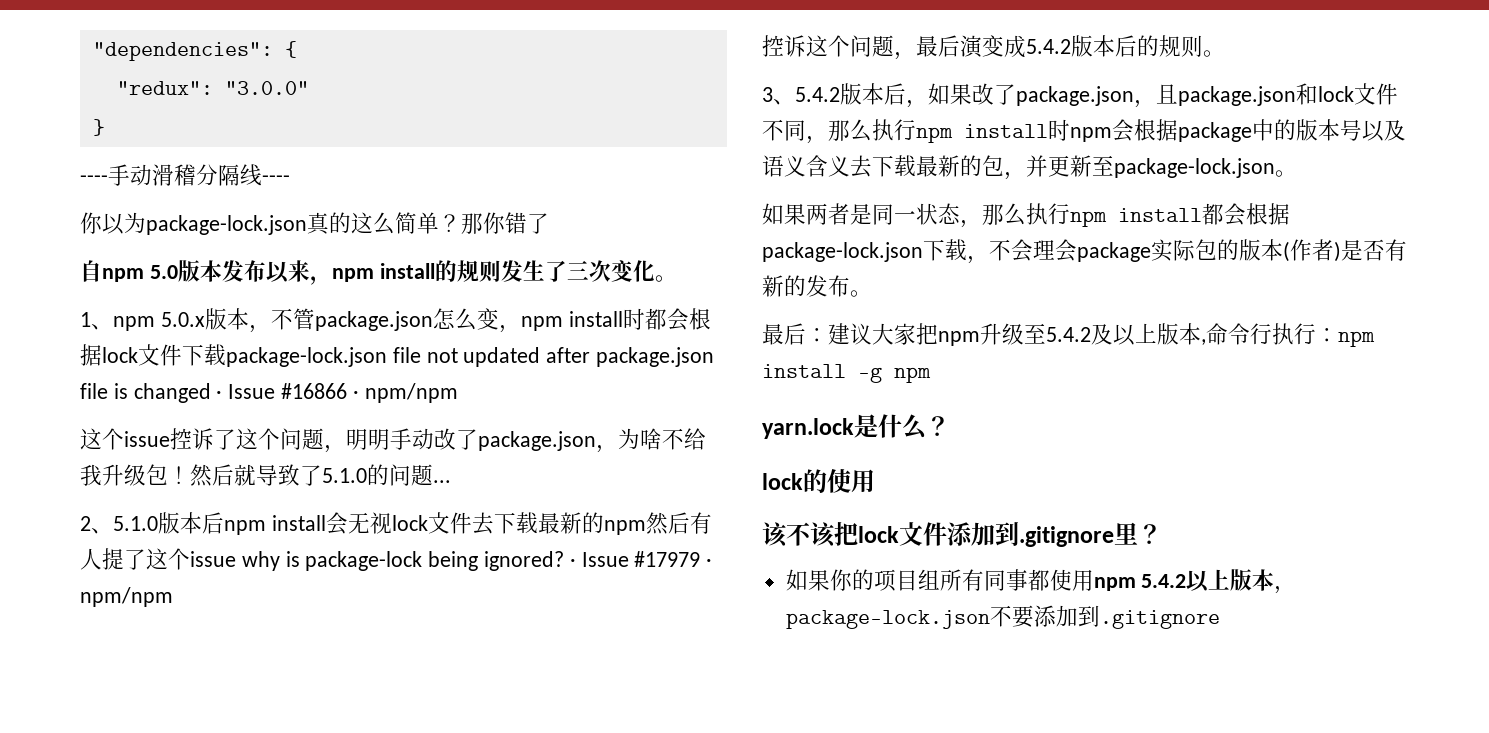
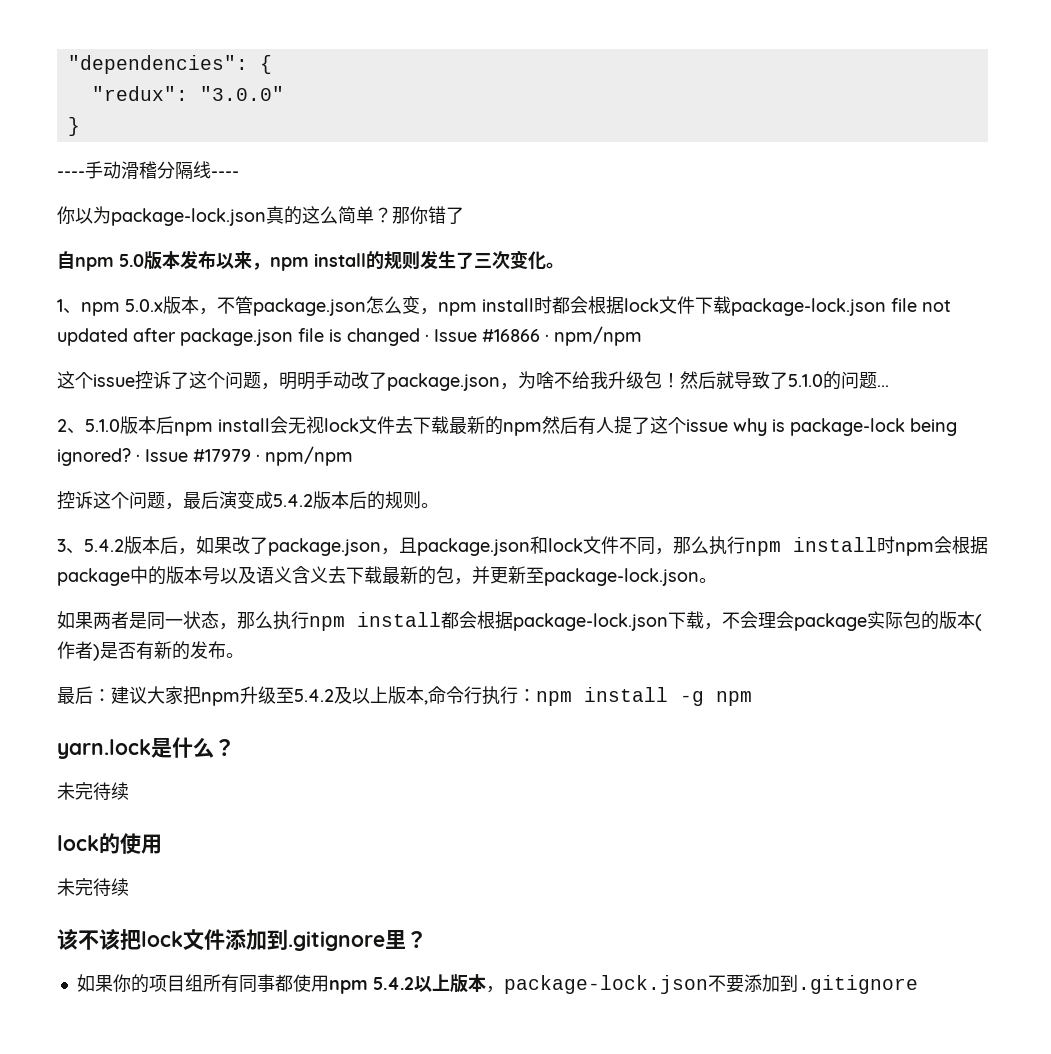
  yarn.lock是什么？
+ 未完待续
  lock的使用
+ 未完待续

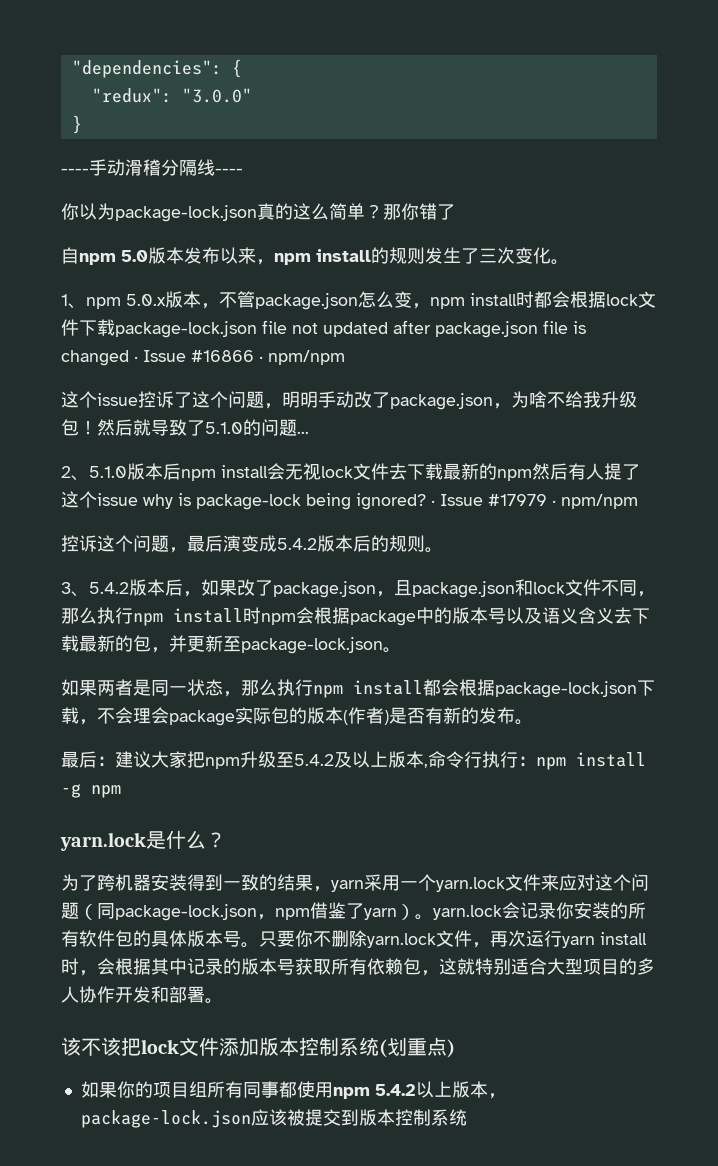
  yarn.lock是什么？
- 未完待续
- lock的使用
- 未完待续
+ 为了跨机器安装得到一致的结果，yarn采用一个yarn.lock文件来应对这个问题（同package-lock.json，npm借鉴了yarn）。yarn.lock会记录你安装的所有软件包的具体版本号。只要你不删除yarn.lock文件，再次运行yarn install时，会根据其中记录的版本号获取所有依赖包，这就特别适合大型项目的多人协作开发和部署。
- 该不该把lock文件添加到.gitignore里？
+ 该不该把lock文件添加版本控制系统(划重点)
- 如果你的项目组所有同事都使用npm 5.4.2以上版本，package-lock.json不要添加到.gitignore
+ 如果你的项目组所有同事都使用npm 5.4.2以上版本，package-lock.json应该被提交到版本控制系统

